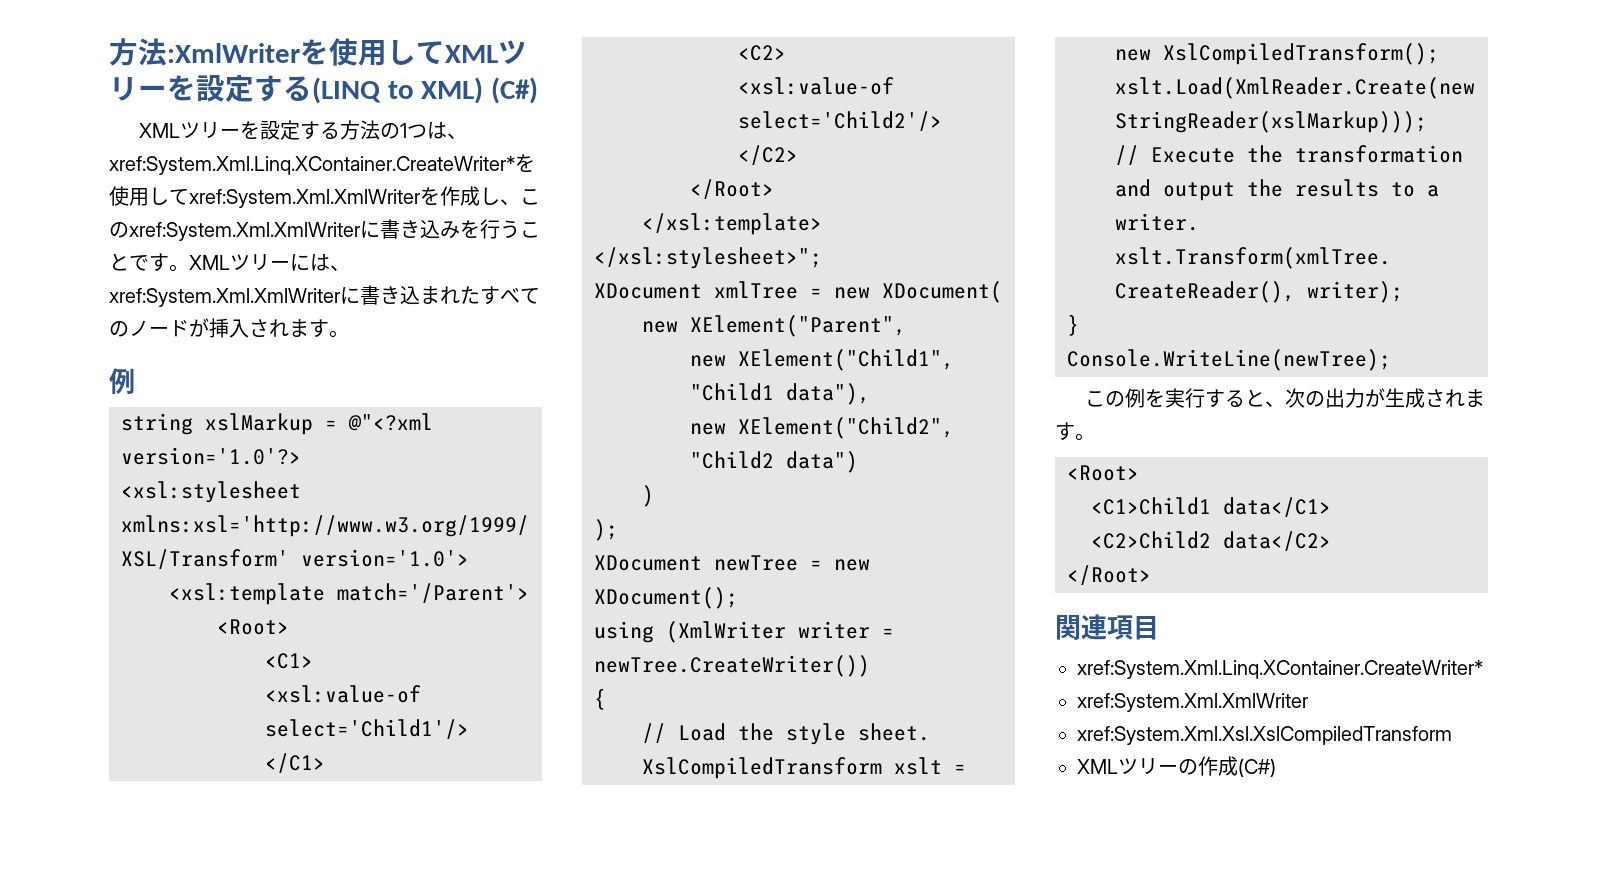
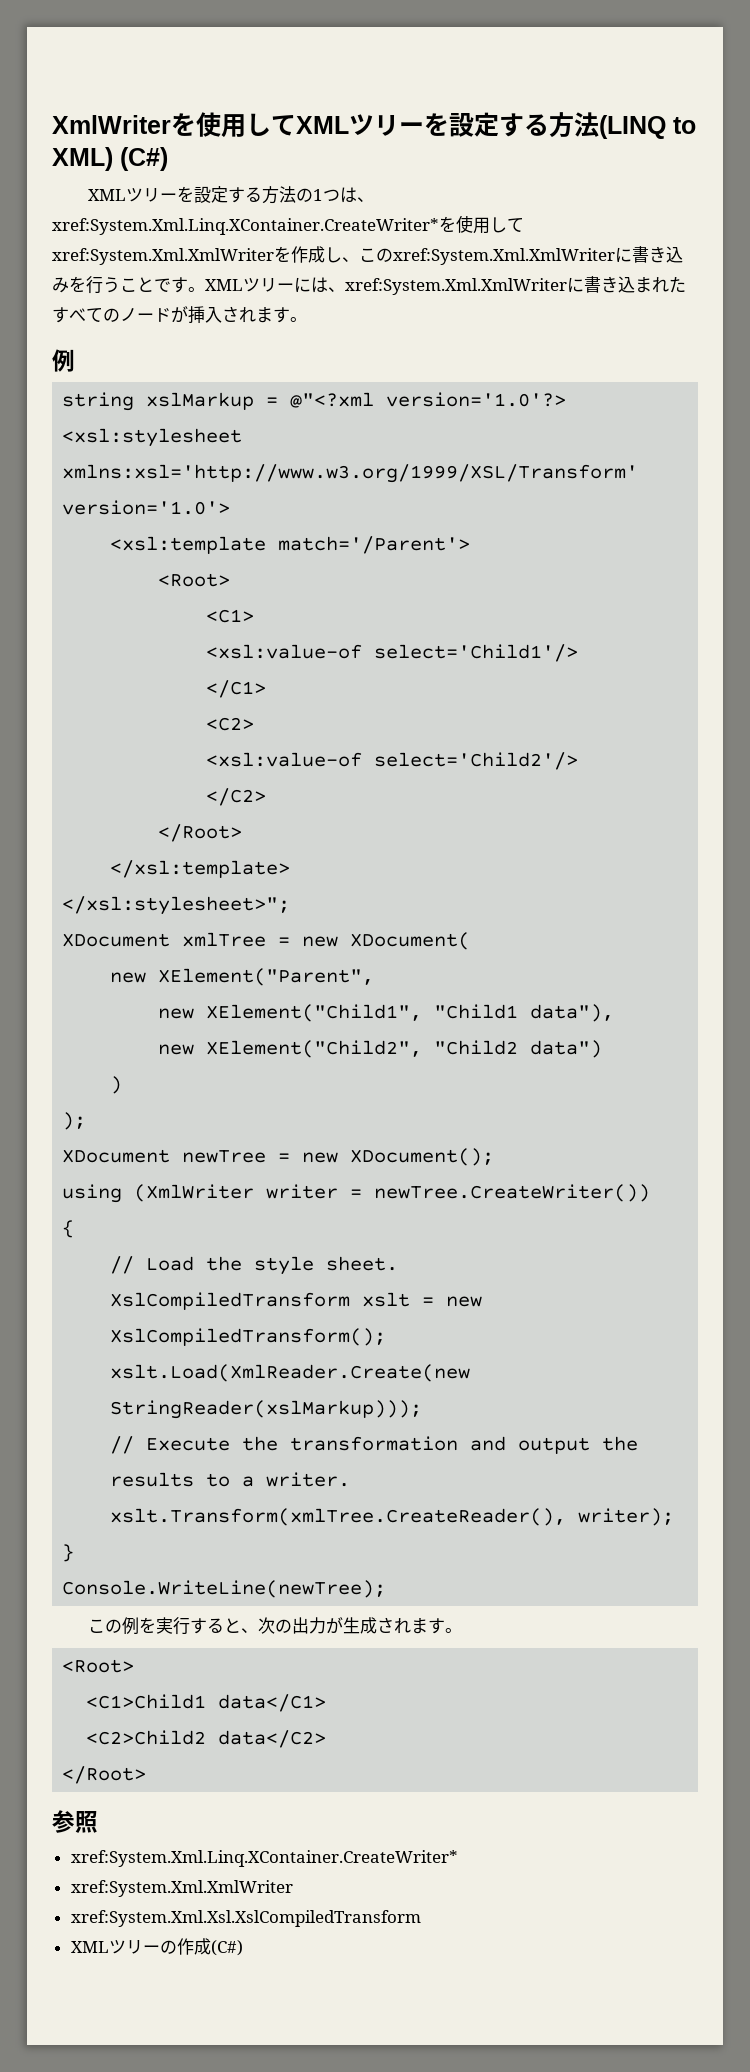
- 方法:XmlWriterを使用してXMLツリーを設定する(LINQ to XML) (C#)
+ XmlWriterを使用してXMLツリーを設定する方法(LINQ to XML) (C#)
- 関連項目
+ 参照

